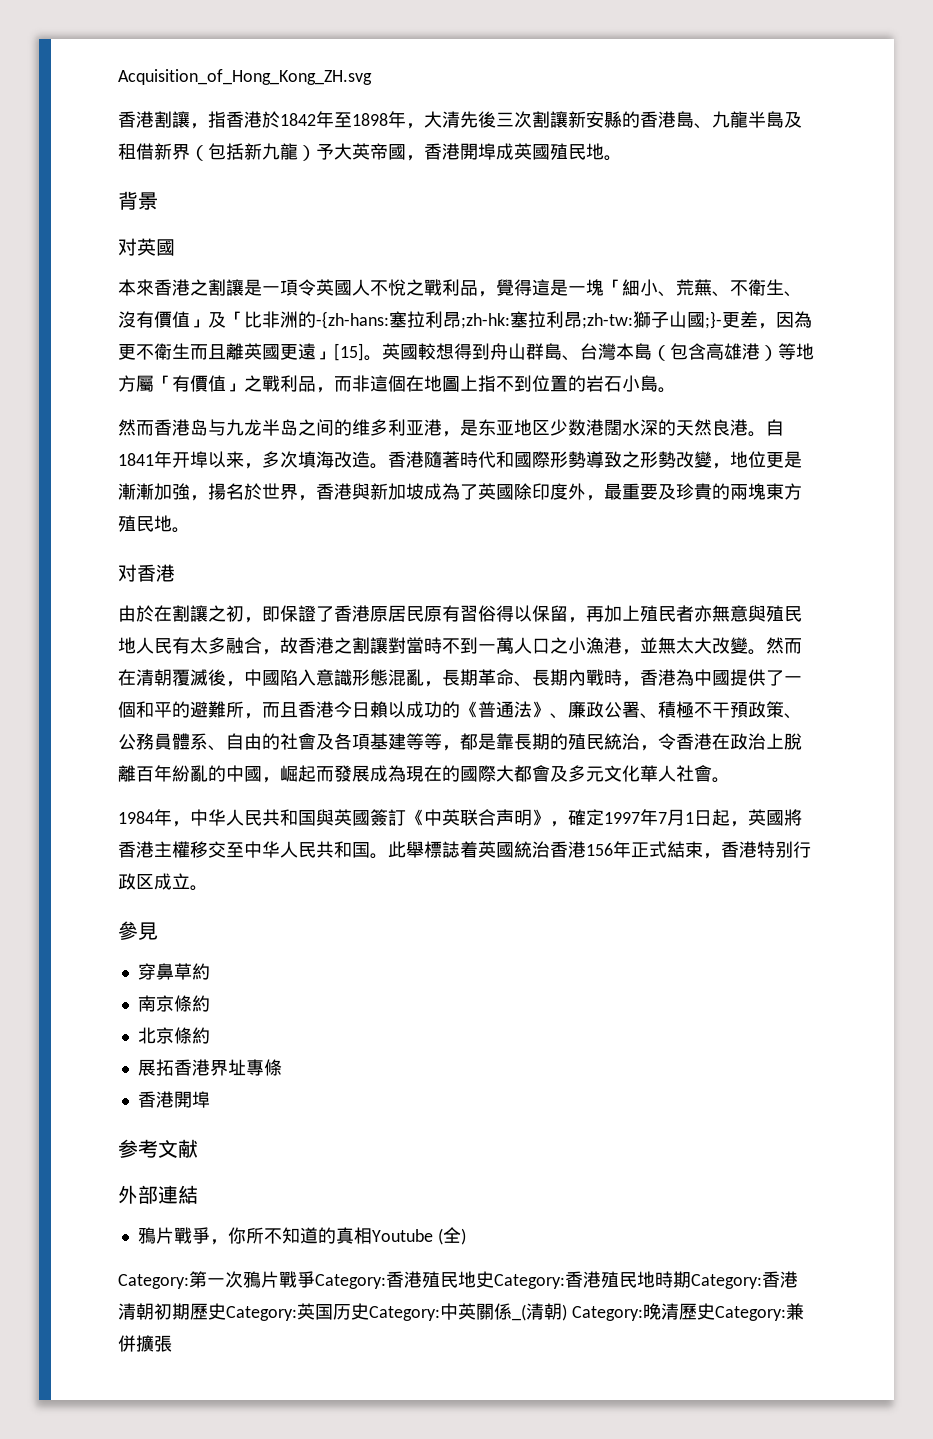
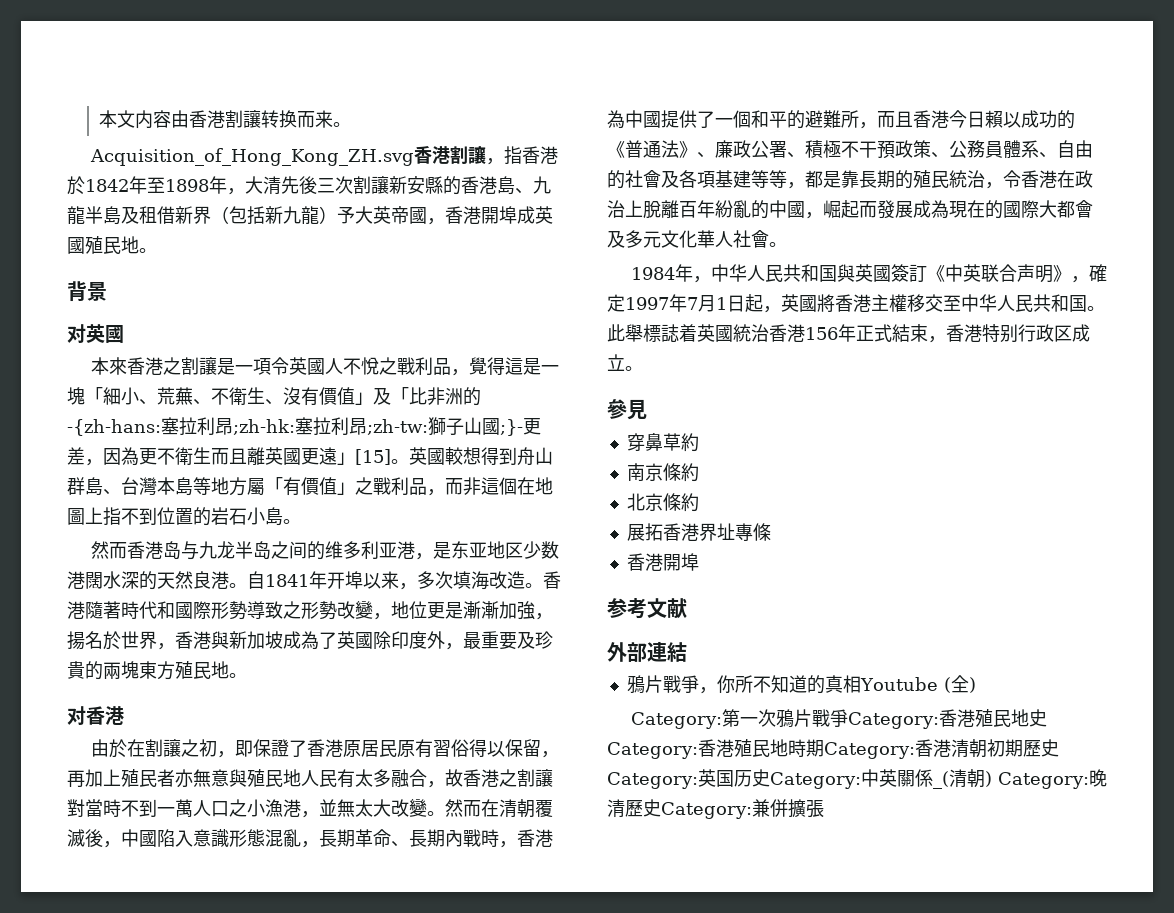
+ 本文内容由香港割讓转换而来。
- Acquisition_of_Hong_Kong_ZH.svg
- 香港割讓，指香港於1842年至1898年，大清先後三次割讓新安縣的香港島、九龍半島及租借新界（包括新九龍）予大英帝國，香港開埠成英國殖民地。
+ Acquisition_of_Hong_Kong_ZH.svg香港割讓，指香港於1842年至1898年，大清先後三次割讓新安縣的香港島、九龍半島及租借新界（包括新九龍）予大英帝國，香港開埠成英國殖民地。
- 英國較想得到舟山群島、台灣本島（包含高雄港）等地方屬「有價值」之戰利品，而非這個在地圖上指不到位置的岩石小島。
+ 英國較想得到舟山群島、台灣本島等地方屬「有價值」之戰利品，而非這個在地圖上指不到位置的岩石小島。

